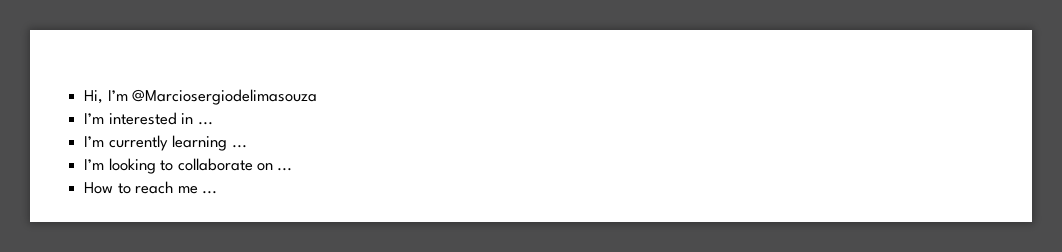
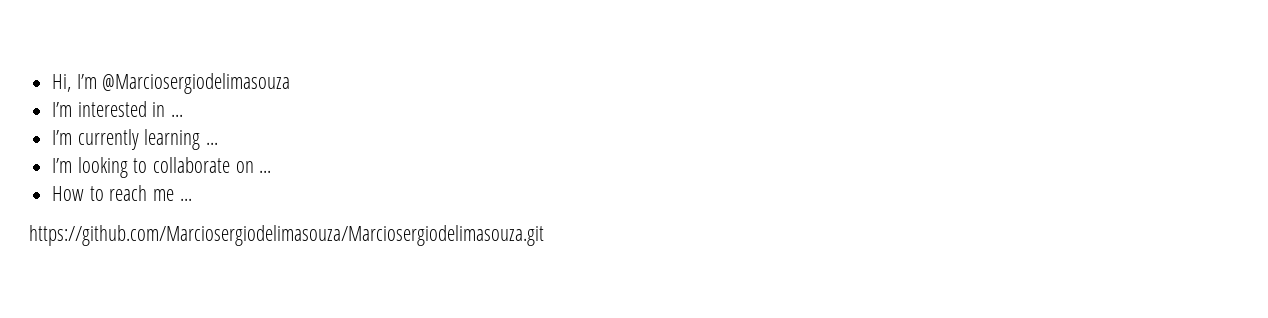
+ https://github.com/Marciosergiodelimasouza/Marciosergiodelimasouza.git

